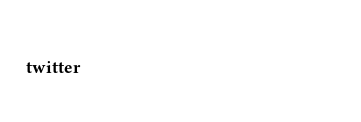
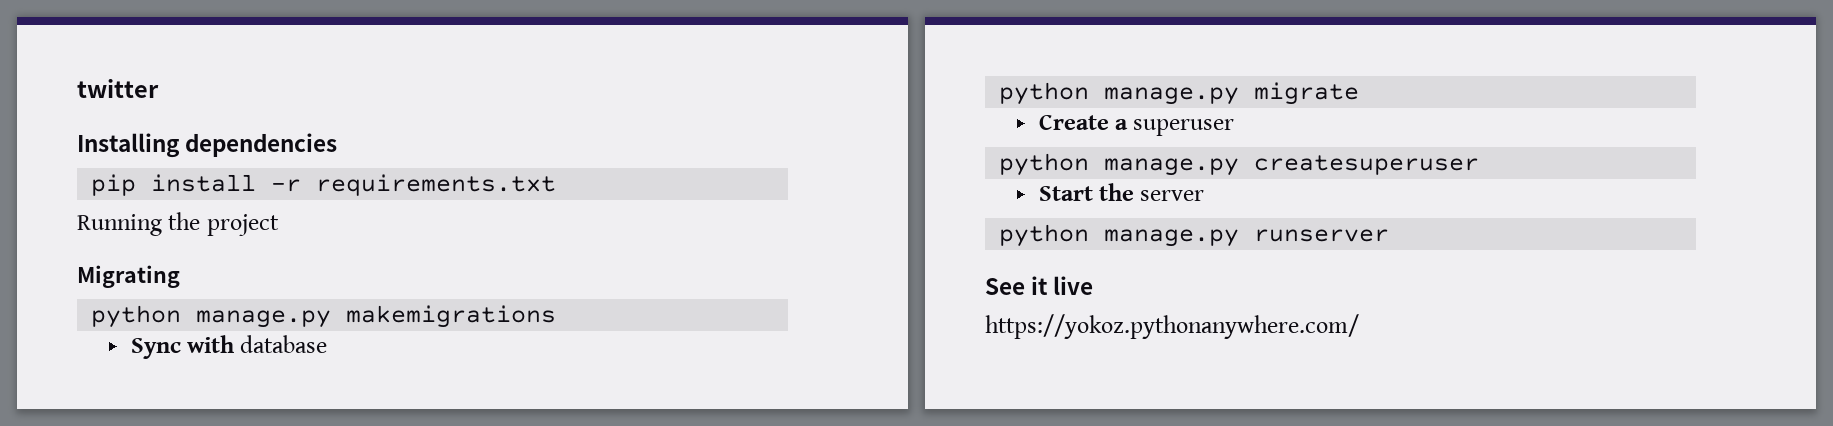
+ Installing dependencies
+ pip install -r requirements.txt
+ Running the project
+ Migrating
+ python manage.py makemigrations
+ Sync with database
+ python manage.py migrate
+ Create a superuser
+ python manage.py createsuperuser
+ Start the server
+ python manage.py runserver
+ See it live
+ https://yokoz.pythonanywhere.com/

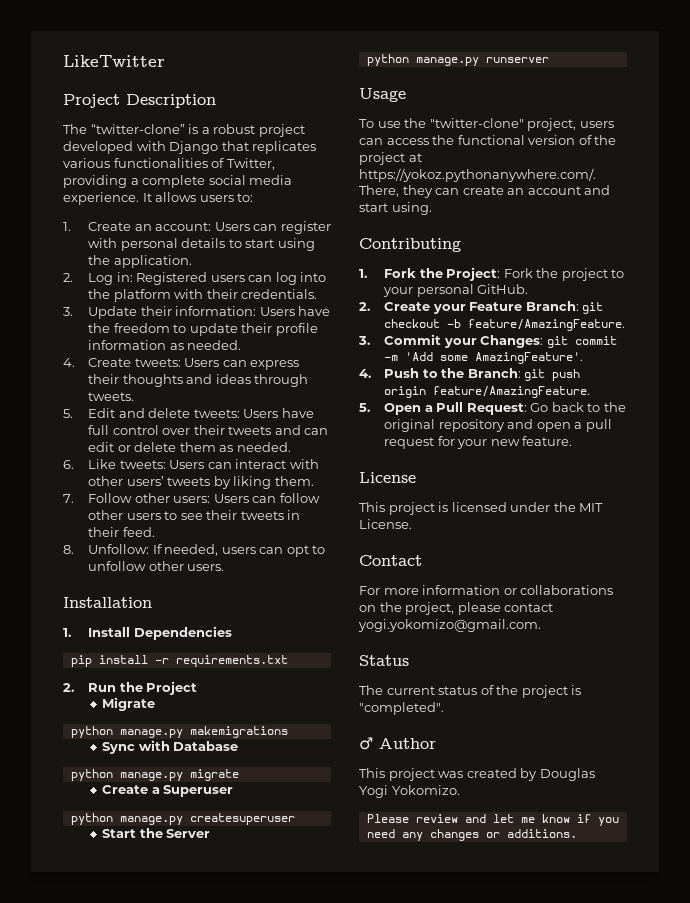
- twitter
- Installing dependencies
+ LikeTwitter
+ Project Description
+ The “twitter-clone” is a robust project developed with Django that replicates various functionalities of Twitter, providing a complete social media experience. It allows users to:
+ 1. Create an account: Users can register with personal details to start using the application.
+ 2. Log in: Registered users can log into the platform with their credentials.
+ 3. Update their information: Users have the freedom to update their profile information as needed.
+ 4. Create tweets: Users can express their thoughts and ideas through tweets.
+ 5. Edit and delete tweets: Users have full control over their tweets and can edit or delete them as needed.
+ 6. Like tweets: Users can interact with other users’ tweets by liking them.
+ 7. Follow other users: Users can follow other users to see their tweets in their feed.
+ 8. Unfollow: If needed, users can opt to unfollow other users.
+ Installation
+ 1. Install Dependencies
- Running the project
- Migrating
+ 2. Run the Project
+ Migrate
- Sync with database
+ Sync with Database
- Create a superuser
+ Create a Superuser
- Start the server
+ Start the Server
- See it live
- https://yokoz.pythonanywhere.com/
+ Usage
+ To use the "twitter-clone" project, users can access the functional version of the project at https://yokoz.pythonanywhere.com/. There, they can create an account and start using.
+ Contributing
+ 1. Fork the Project: Fork the project to your personal GitHub.
+ 2. Create your Feature Branch: git checkout -b feature/AmazingFeature.
+ 3. Commit your Changes: git commit -m 'Add some AmazingFeature'.
+ 4. Push to the Branch: git push origin feature/AmazingFeature.
+ 5. Open a Pull Request: Go back to the original repository and open a pull request for your new feature.
+ License
+ This project is licensed under the MIT License.
+ Contact
+ For more information or collaborations on the project, please contact yogi.yokomizo@gmail.com.
+ Status
+ The current status of the project is "completed".
+ ♂ Author
+ This project was created by Douglas Yogi Yokomizo.
+ Please review and let me know if you need any changes or additions.

